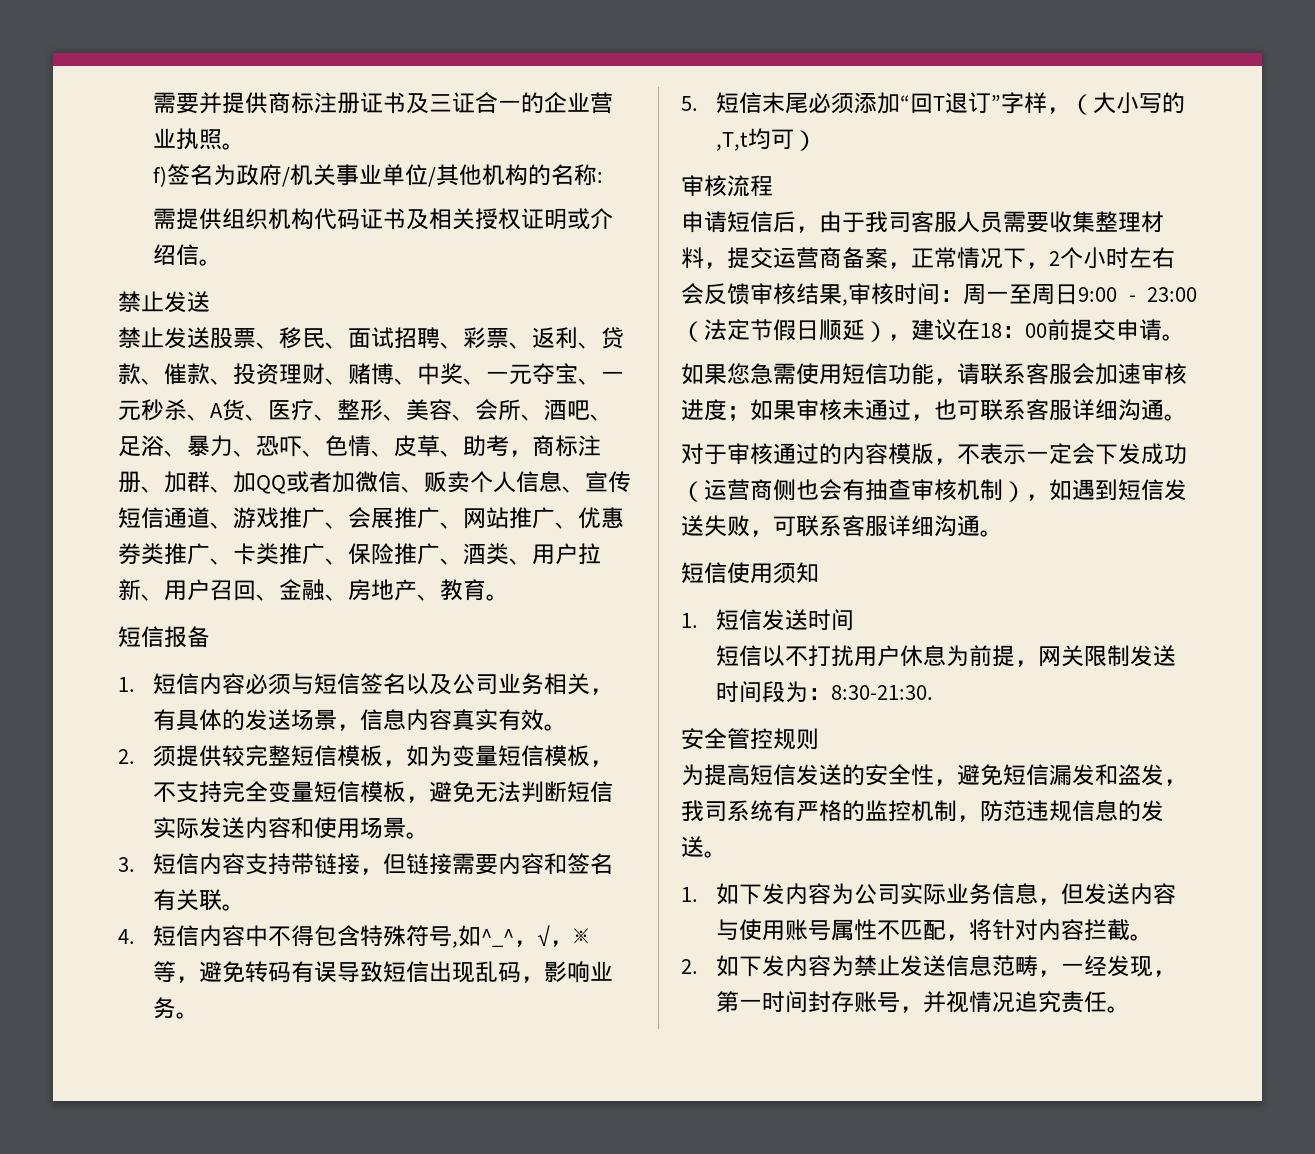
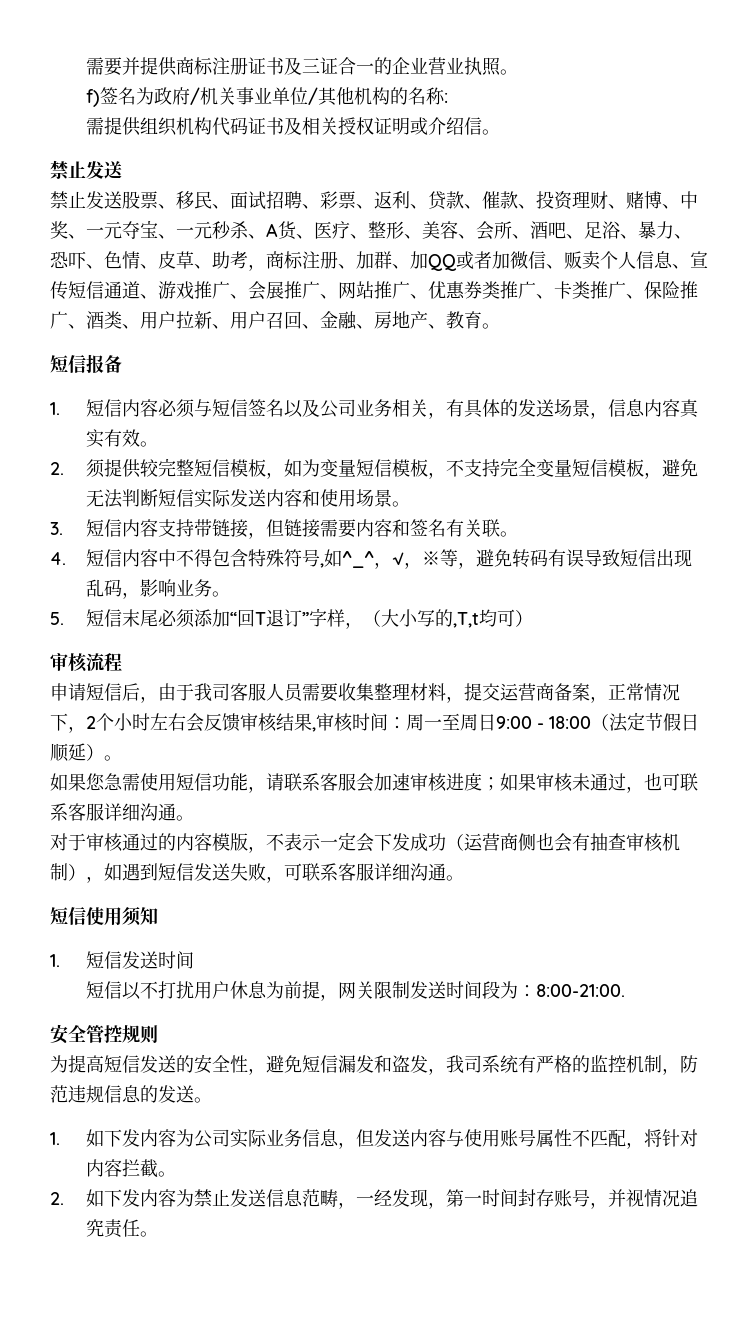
- 申请短信后，由于我司客服人员需要收集整理材料，提交运营商备案，正常情况下，2个小时左右会反馈审核结果,审核时间：周一至周日9:00 - 23:00（法定节假日顺延），建议在18：00前提交申请。
+ 申请短信后，由于我司客服人员需要收集整理材料，提交运营商备案，正常情况下，2个小时左右会反馈审核结果,审核时间：周一至周日9:00 - 18:00（法定节假日顺延）。
- 短信以不打扰用户休息为前提，网关限制发送时间段为：8:30-21:30.
+ 短信以不打扰用户休息为前提，网关限制发送时间段为：8:00-21:00.

